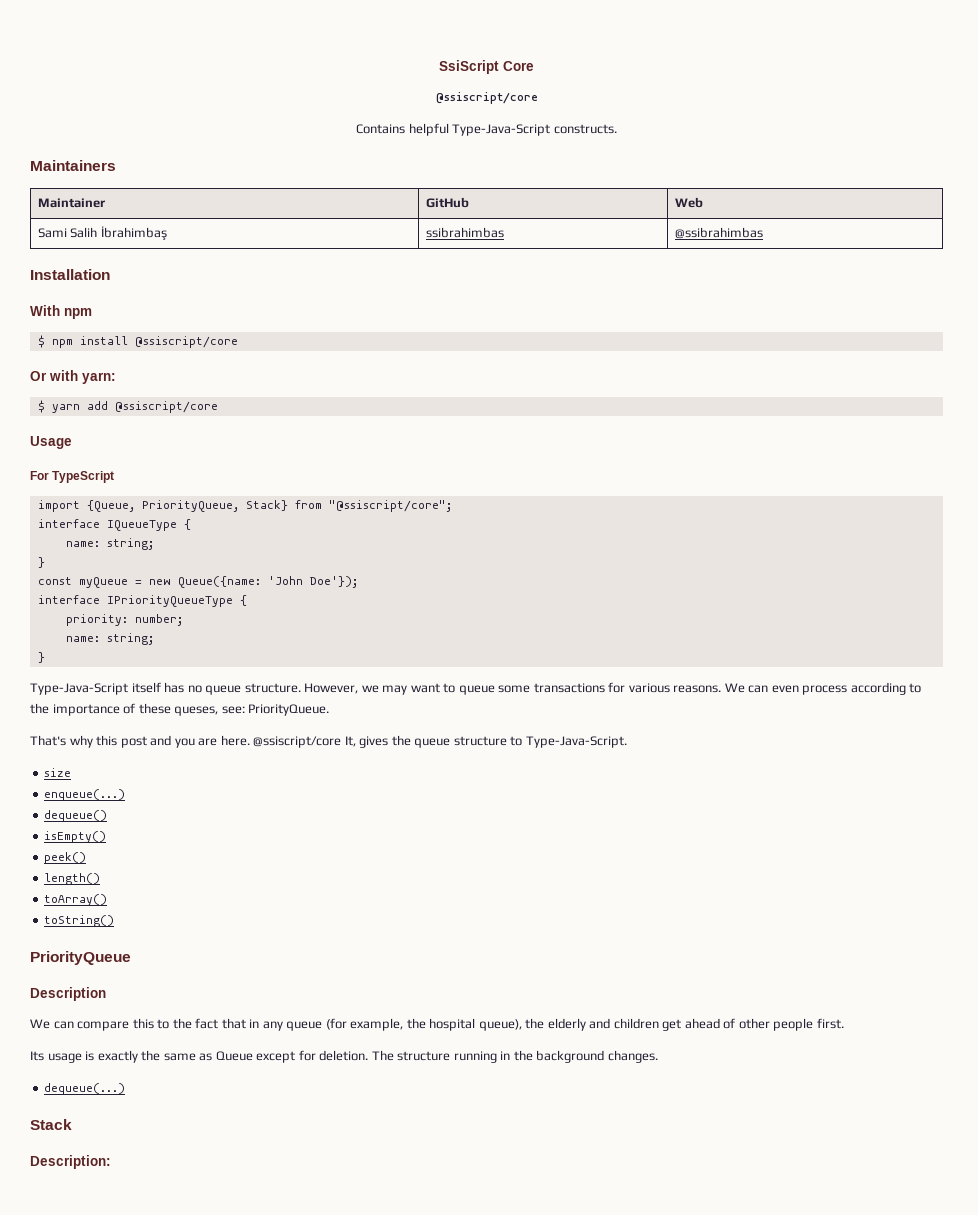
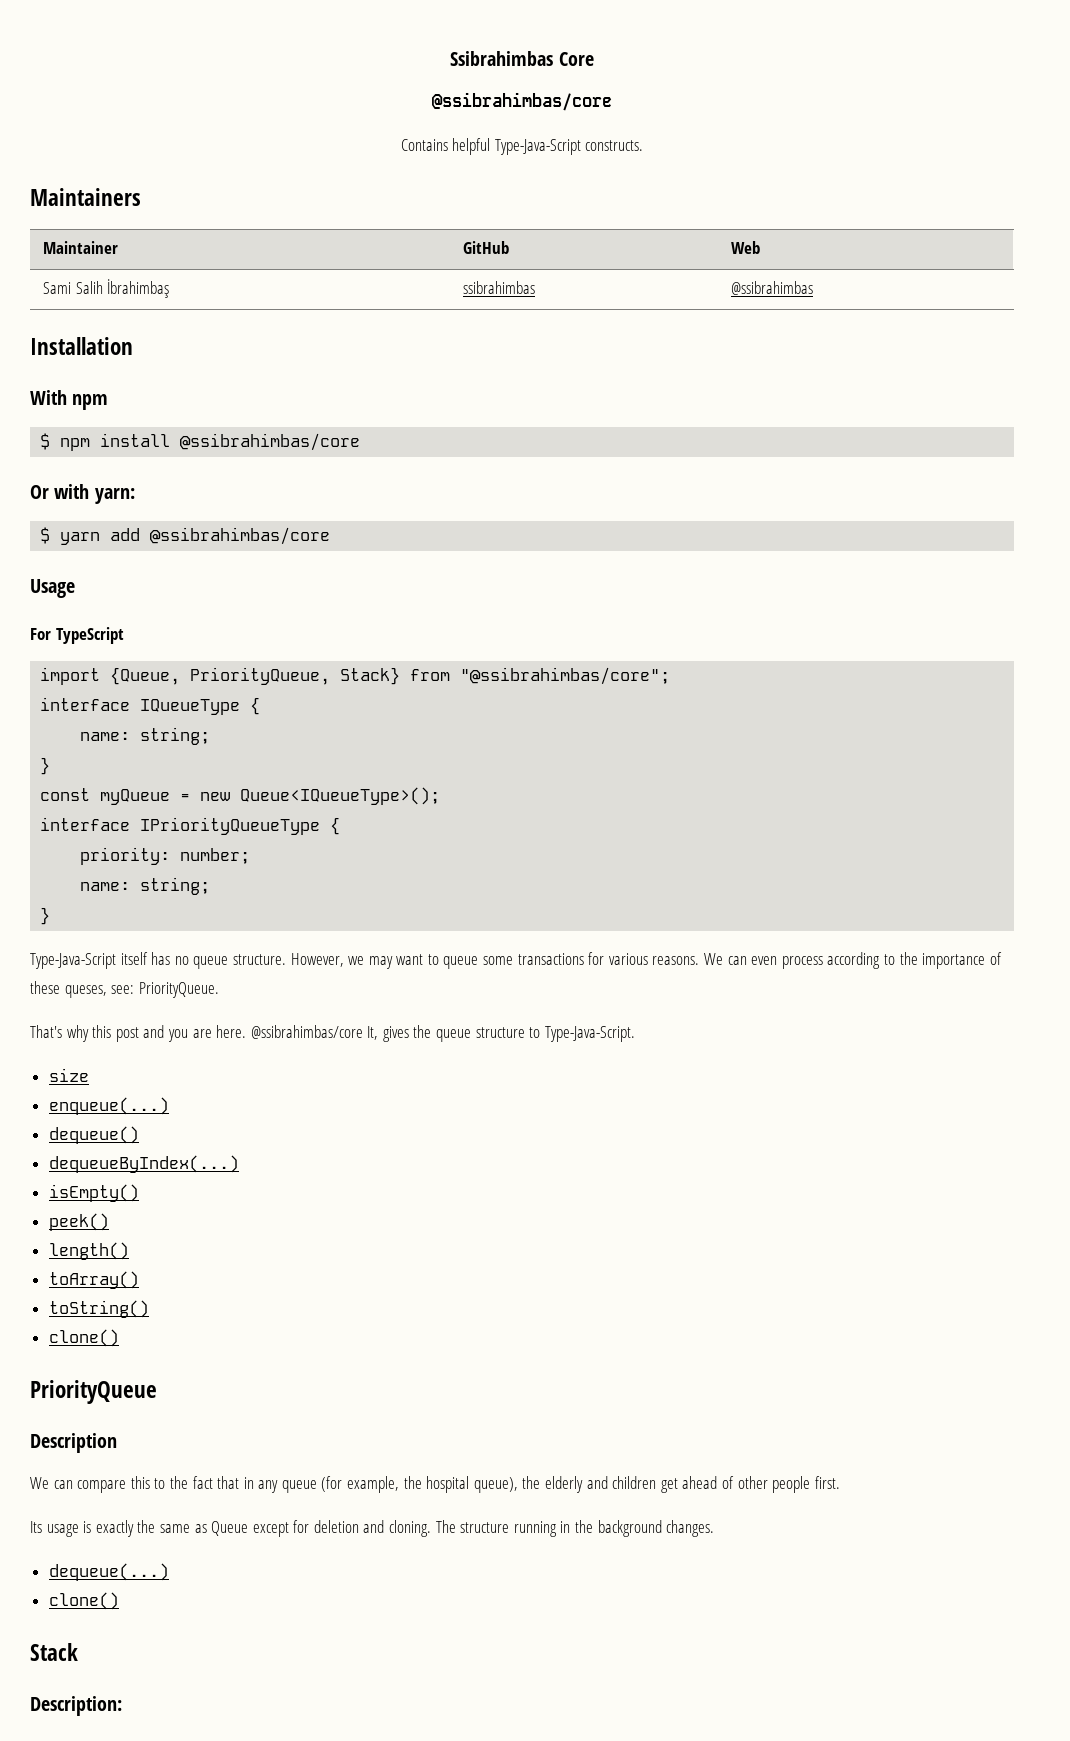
- SsiScript Core
- @ssiscript/core
+ Ssibrahimbas Core
+ @ssibrahimbas/core
- $ npm install @ssiscript/core
+ $ npm install @ssibrahimbas/core
- $ yarn add @ssiscript/core
+ $ yarn add @ssibrahimbas/core
- import {Queue, PriorityQueue, Stack} from "@ssiscript/core";
+ import {Queue, PriorityQueue, Stack} from "@ssibrahimbas/core";
- const myQueue = new Queue({name: 'John Doe'});
+ const myQueue = new Queue<IQueueType>();
- @ssiscript/core It, gives the queue structure to Type-Java-Script.
+ @ssibrahimbas/core It, gives the queue structure to Type-Java-Script.
+ dequeueByIndex(...)
  toString()
+ clone()
- Its usage is exactly the same as Queue except for deletion.
+ Its usage is exactly the same as Queue except for deletion and cloning.
  dequeue(...)
+ clone()

